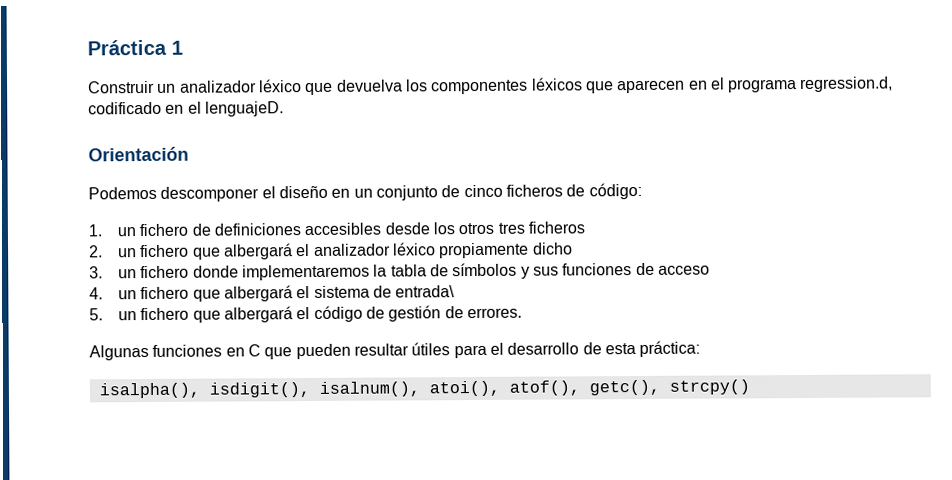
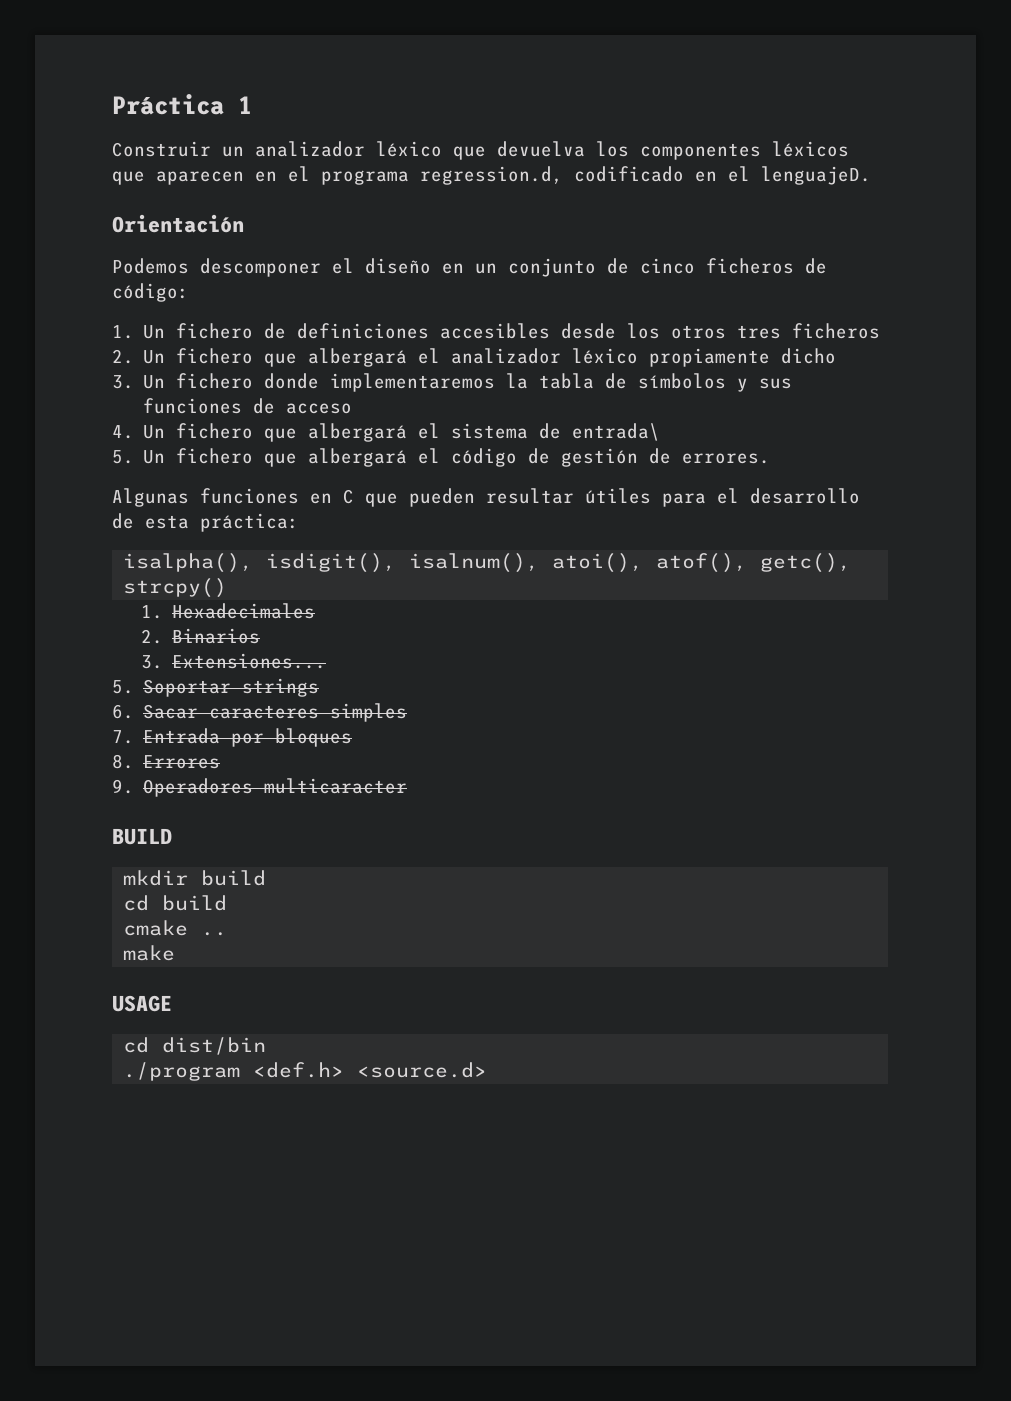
- 1. un fichero de definiciones accesibles desde los otros tres ficheros
+ 1. Un fichero de definiciones accesibles desde los otros tres ficheros
- 2. un fichero que albergará el analizador léxico propiamente dicho
+ 2. Un fichero que albergará el analizador léxico propiamente dicho
- 3. un fichero donde implementaremos la tabla de símbolos y sus funciones de acceso
+ 3. Un fichero donde implementaremos la tabla de símbolos y sus funciones de acceso
- 4. un fichero que albergará el sistema de entrada\
+ 4. Un fichero que albergará el sistema de entrada\
- 5. un fichero que albergará el código de gestión de errores.
+ 5. Un fichero que albergará el código de gestión de errores.
+ 1. Hexadecimales
+ 2. Binarios
+ 3. Extensiones...
+ 5. Soportar strings
+ 6. Sacar caracteres simples
+ 7. Entrada por bloques
+ 8. Errores
+ 9. Operadores multicaracter
+ BUILD
+ mkdir build
+ cd build
+ cmake ..
+ make
+ USAGE
+ cd dist/bin
+ ./program <def.h> <source.d>

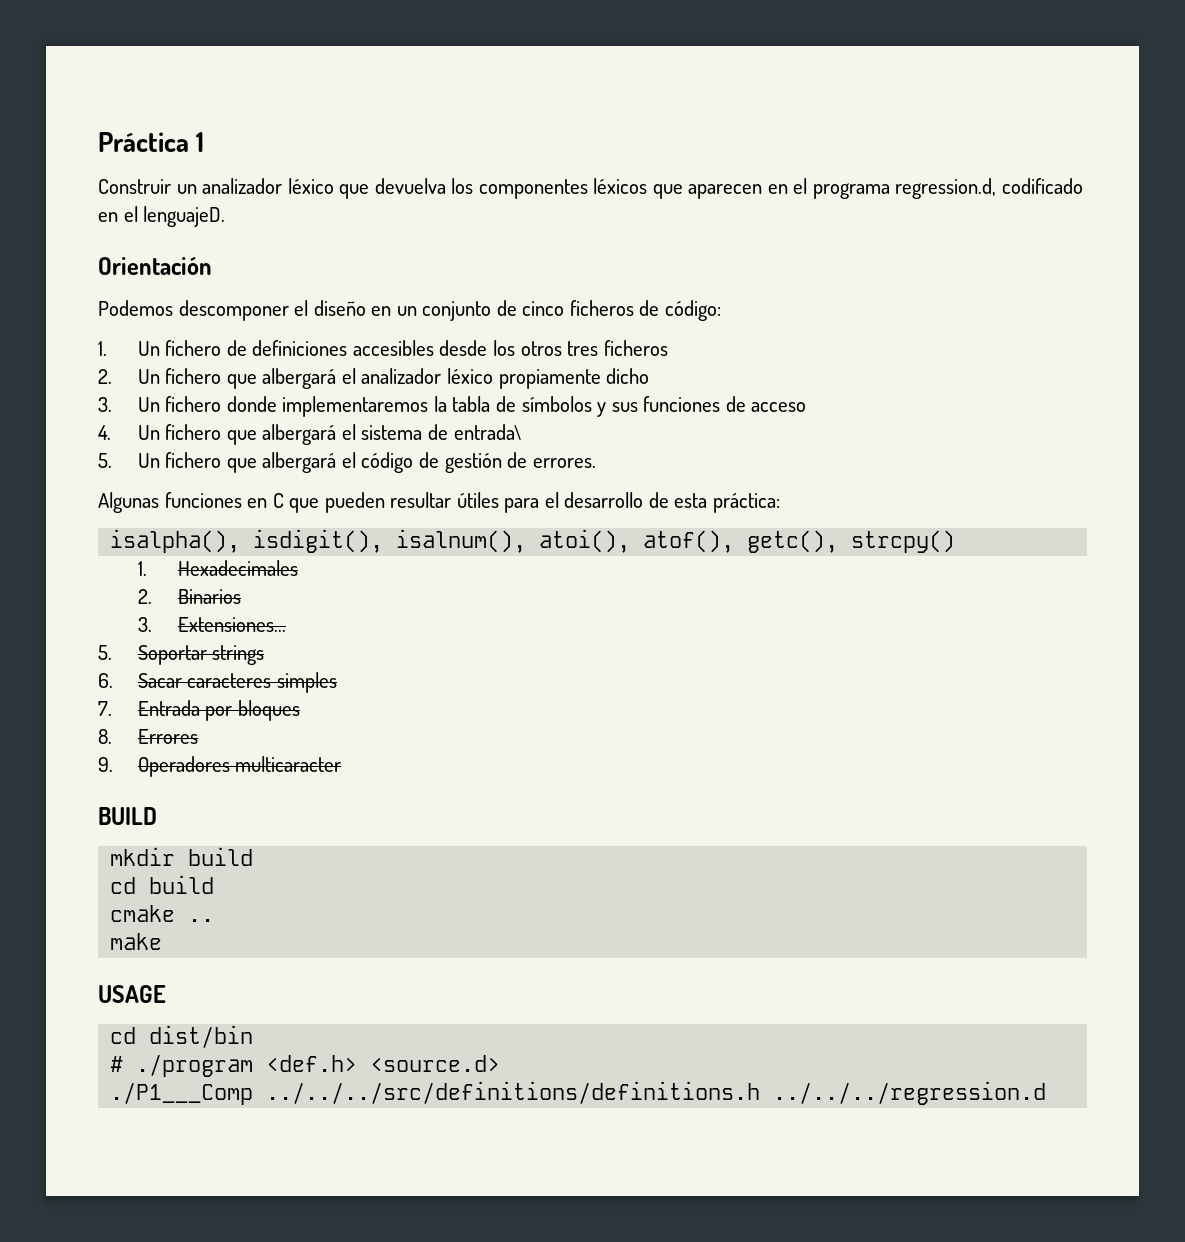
- ./program <def.h> <source.d>
+ # ./program <def.h> <source.d>
+ ./P1___Comp ../../../src/definitions/definitions.h ../../../regression.d

